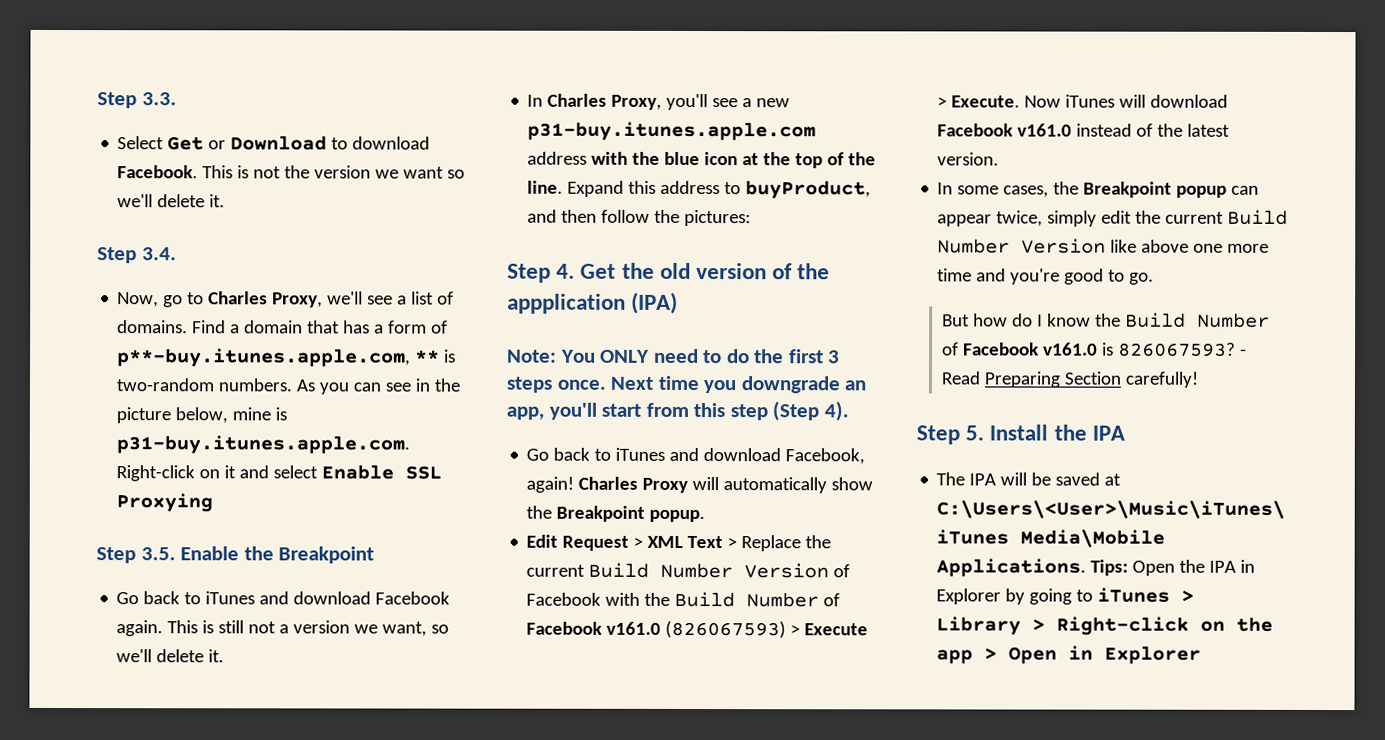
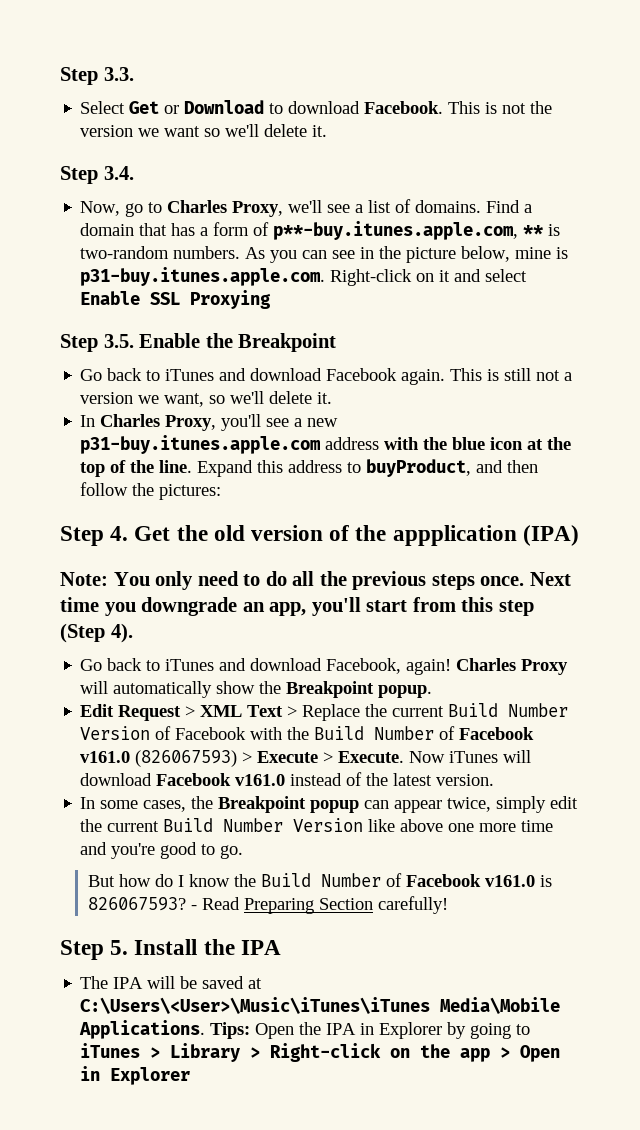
- Note: You ONLY need to do the first 3 steps once.
+ Note: You only need to do all the previous steps once.

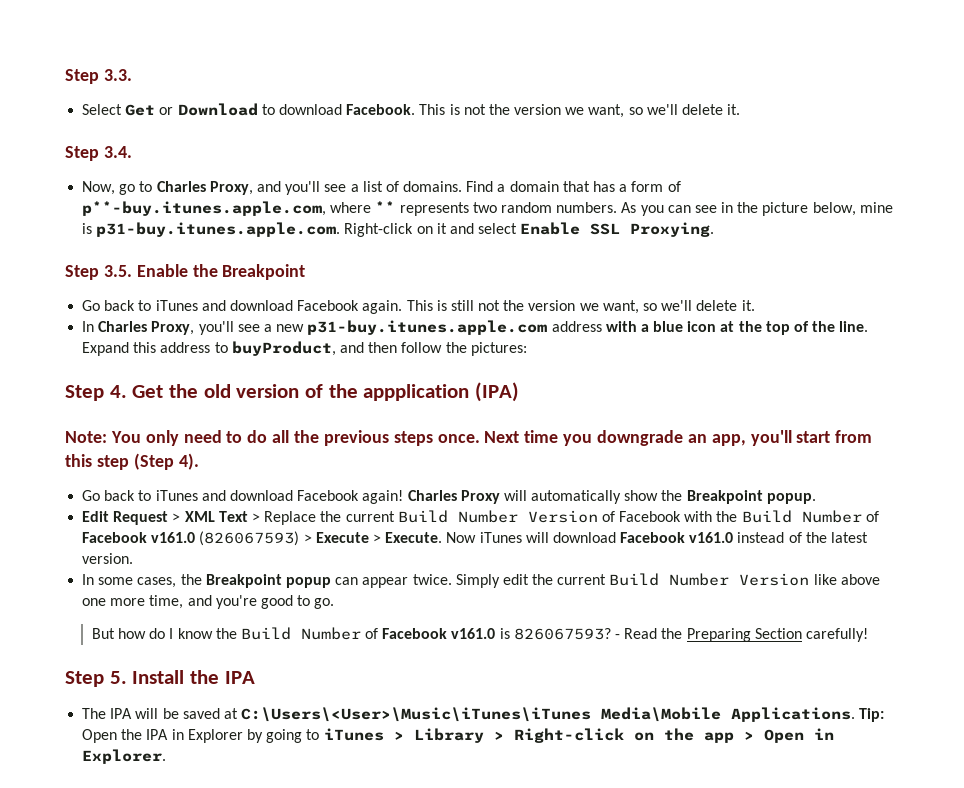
- This is not the version we want so we'll delete it.
+ This is not the version we want, so we'll delete it.
- Now, go to Charles Proxy, we'll see a list of domains.
+ Now, go to Charles Proxy, and you'll see a list of domains.
- Find a domain that has a form of p**-buy.itunes.apple.com, ** is two-random numbers.
+ Find a domain that has a form of p**-buy.itunes.apple.com, where ** represents two random numbers.
- As you can see in the picture below, mine is p31-buy.itunes.apple.com. Right-click on it and select Enable SSL Proxying
+ As you can see in the picture below, mine is p31-buy.itunes.apple.com. Right-click on it and select Enable SSL Proxying.
- This is still not a version we want, so we'll delete it.
+ This is still not the version we want, so we'll delete it.
- In Charles Proxy, you'll see a new p31-buy.itunes.apple.com address with the blue icon at the top of the line.
+ In Charles Proxy, you'll see a new p31-buy.itunes.apple.com address with a blue icon at the top of the line.
- Go back to iTunes and download Facebook, again!
+ Go back to iTunes and download Facebook again!
- In some cases, the Breakpoint popup can appear twice, simply edit the current Build Number Version like above one more time and you're good to go.
+ In some cases, the Breakpoint popup can appear twice. Simply edit the current Build Number Version like above one more time, and you're good to go.
- - Read Preparing Section carefully!
+ - Read the Preparing Section carefully!
- Tips: Open the IPA in Explorer by going to iTunes > Library > Right-click on the app > Open in Explorer
+ Tip: Open the IPA in Explorer by going to iTunes > Library > Right-click on the app > Open in Explorer.

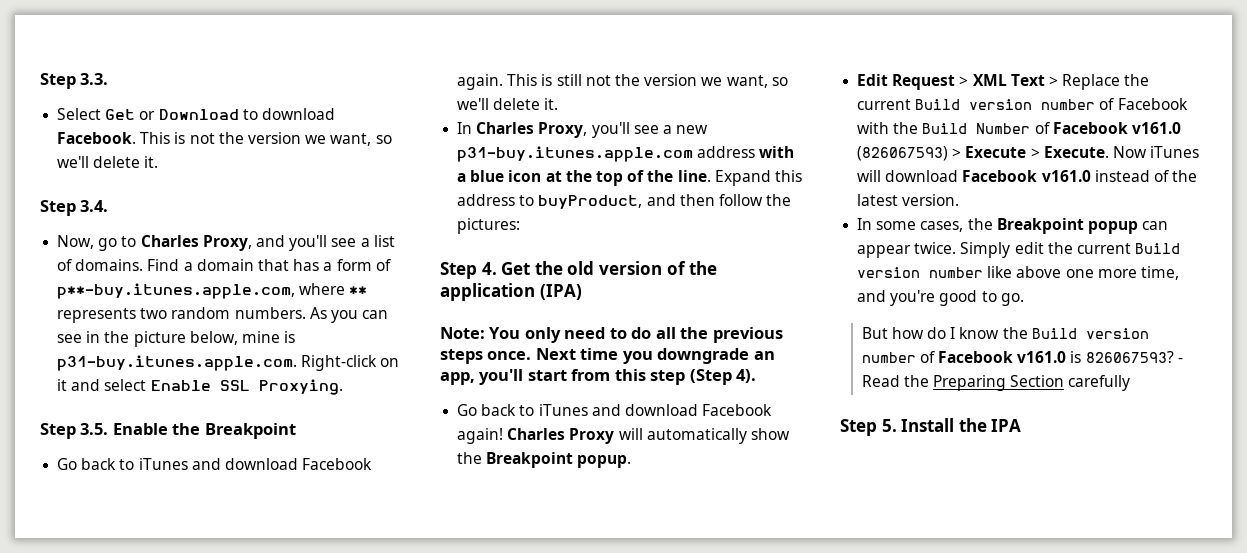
- Step 4. Get the old version of the appplication (IPA)
+ Step 4. Get the old version of the application (IPA)
- Edit Request > XML Text > Replace the current Build Number Version of Facebook with the Build Number of Facebook v161.0 (826067593) > Execute > Execute.
+ Edit Request > XML Text > Replace the current Build version number of Facebook with the Build Number of Facebook v161.0 (826067593) > Execute > Execute.
- Simply edit the current Build Number Version like above one more time, and you're good to go.
+ Simply edit the current Build version number like above one more time, and you're good to go.
- But how do I know the Build Number of Facebook v161.0 is 826067593?
+ But how do I know the Build version number of Facebook v161.0 is 826067593?
- - Read the Preparing Section carefully!
+ - Read the Preparing Section carefully
- The IPA will be saved at C:\Users\<User>\Music\iTunes\iTunes Media\Mobile Applications. Tip: Open the IPA in Explorer by going to iTunes > Library > Right-click on the app > Open in Explorer.

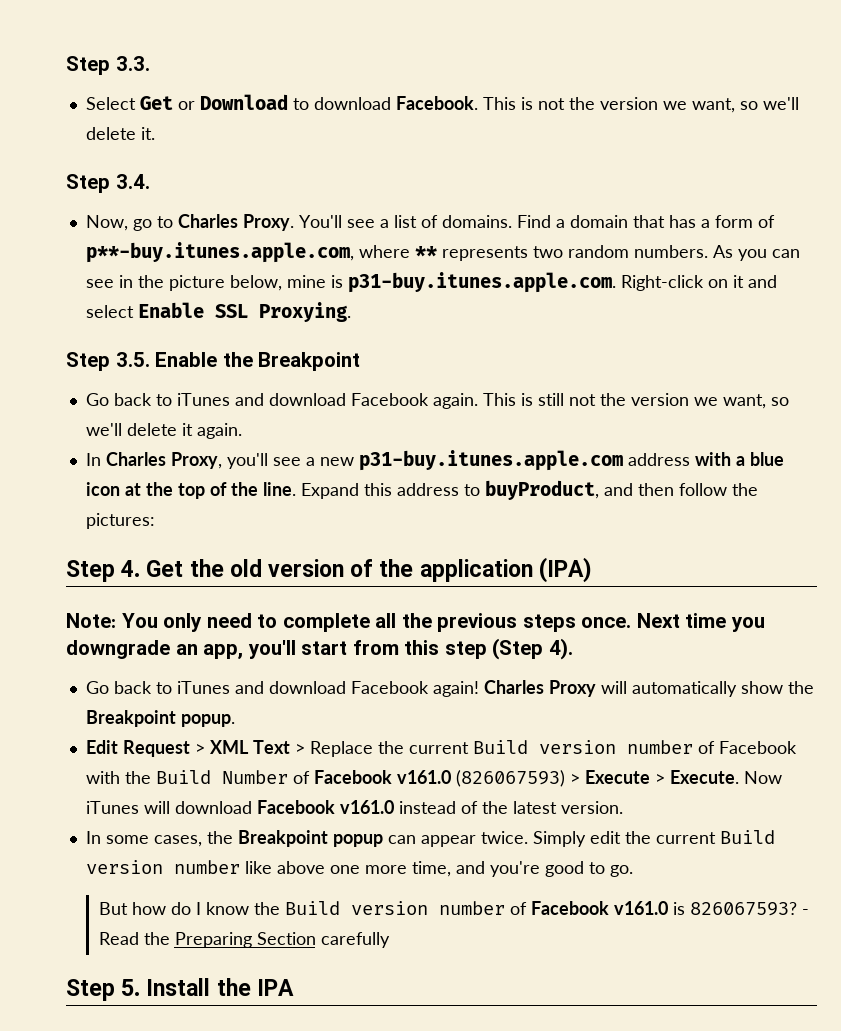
- Now, go to Charles Proxy, and you'll see a list of domains.
+ Now, go to Charles Proxy. You'll see a list of domains.
- This is still not the version we want, so we'll delete it.
+ This is still not the version we want, so we'll delete it again.
- Note: You only need to do all the previous steps once.
+ Note: You only need to complete all the previous steps once.

